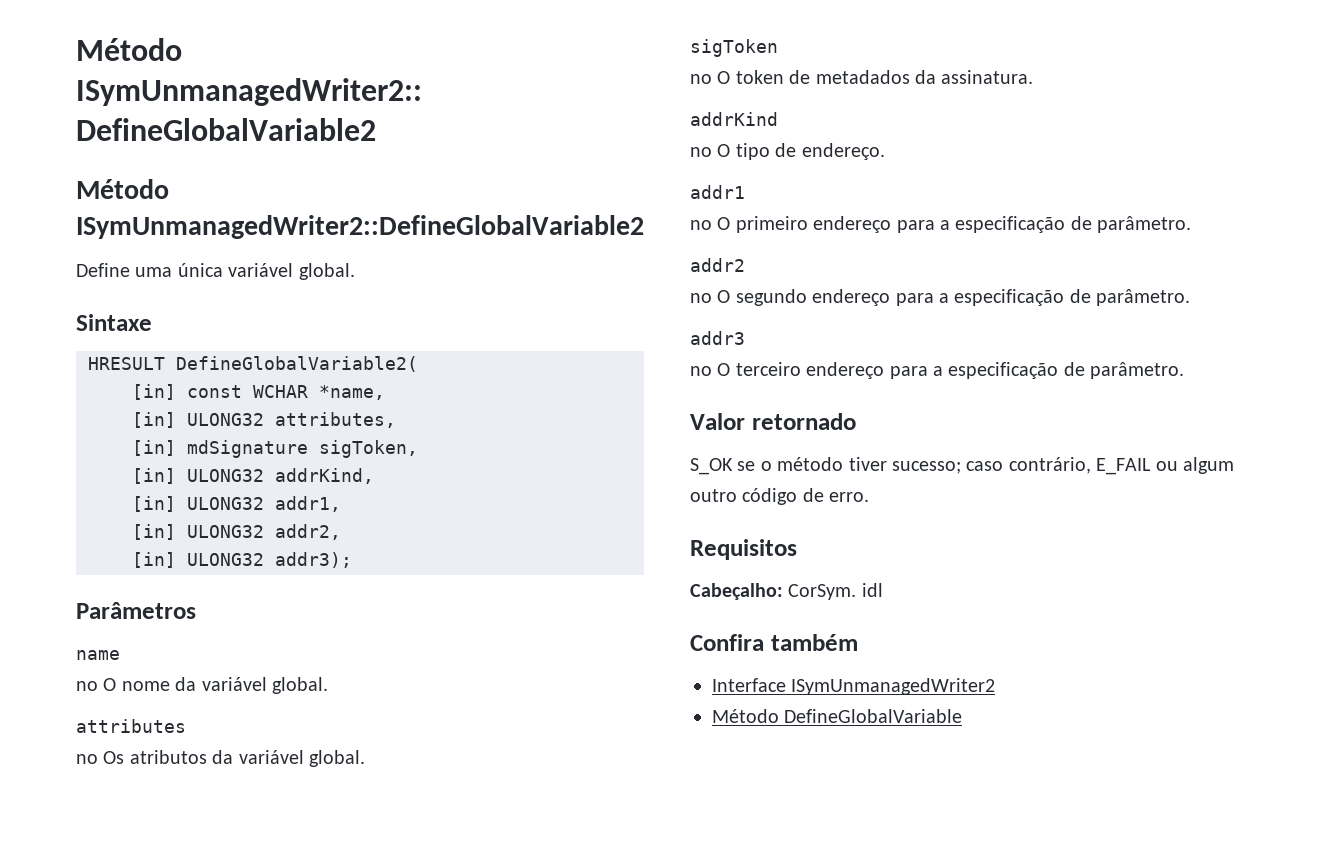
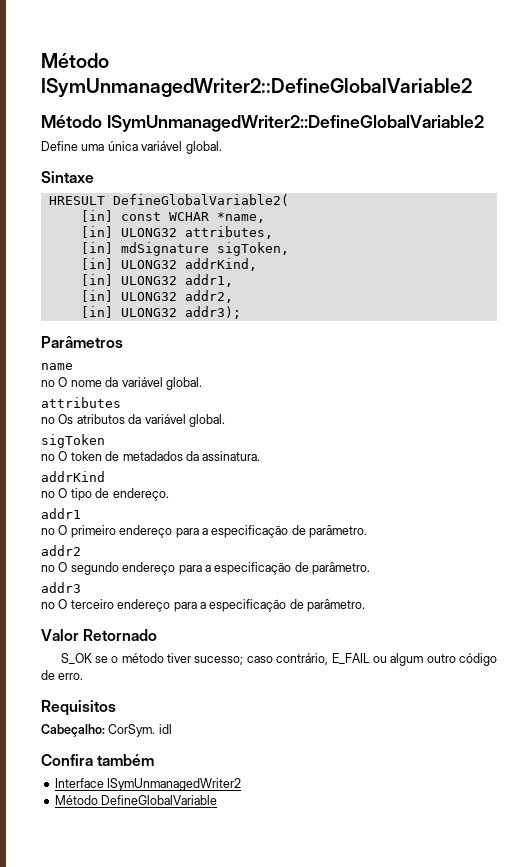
- Valor retornado
+ Valor Retornado

